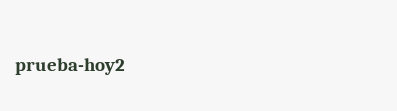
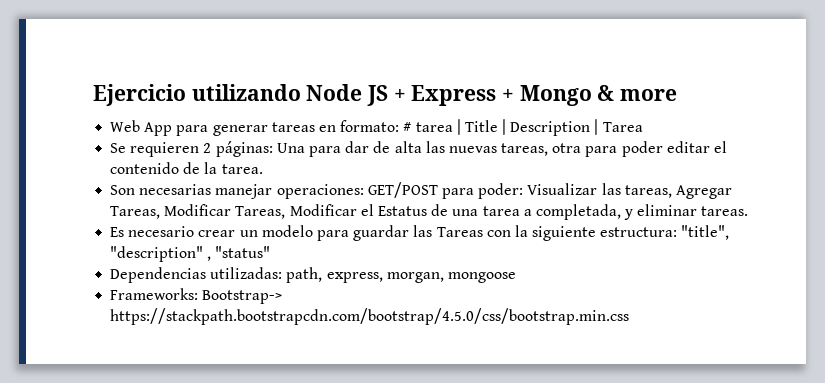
- prueba-hoy2
+ Ejercicio utilizando Node JS + Express + Mongo & more
+ Web App para generar tareas en formato: # tarea | Title | Description | Tarea
+ Se requieren 2 páginas: Una para dar de alta las nuevas tareas, otra para poder editar el contenido de la tarea.
+ Son necesarias manejar operaciones: GET/POST para poder: Visualizar las tareas, Agregar Tareas, Modificar Tareas, Modificar el Estatus de una tarea a completada, y eliminar tareas.
+ Es necesario crear un modelo para guardar las Tareas con la siguiente estructura: "title", "description" , "status"
+ Dependencias utilizadas: path, express, morgan, mongoose
+ Frameworks: Bootstrap-> https://stackpath.bootstrapcdn.com/bootstrap/4.5.0/css/bootstrap.min.css

